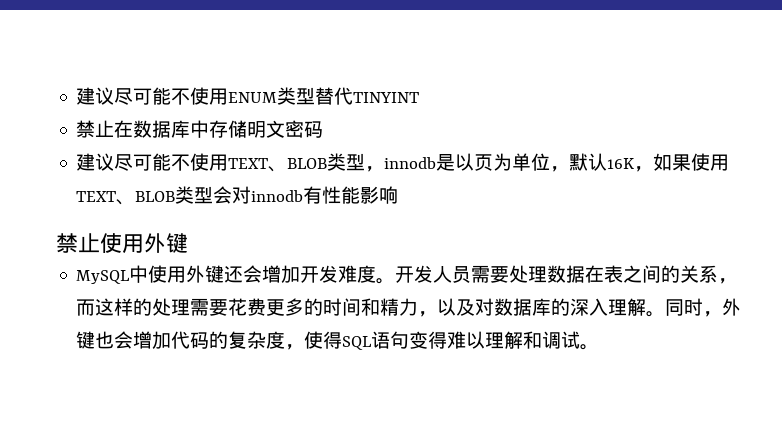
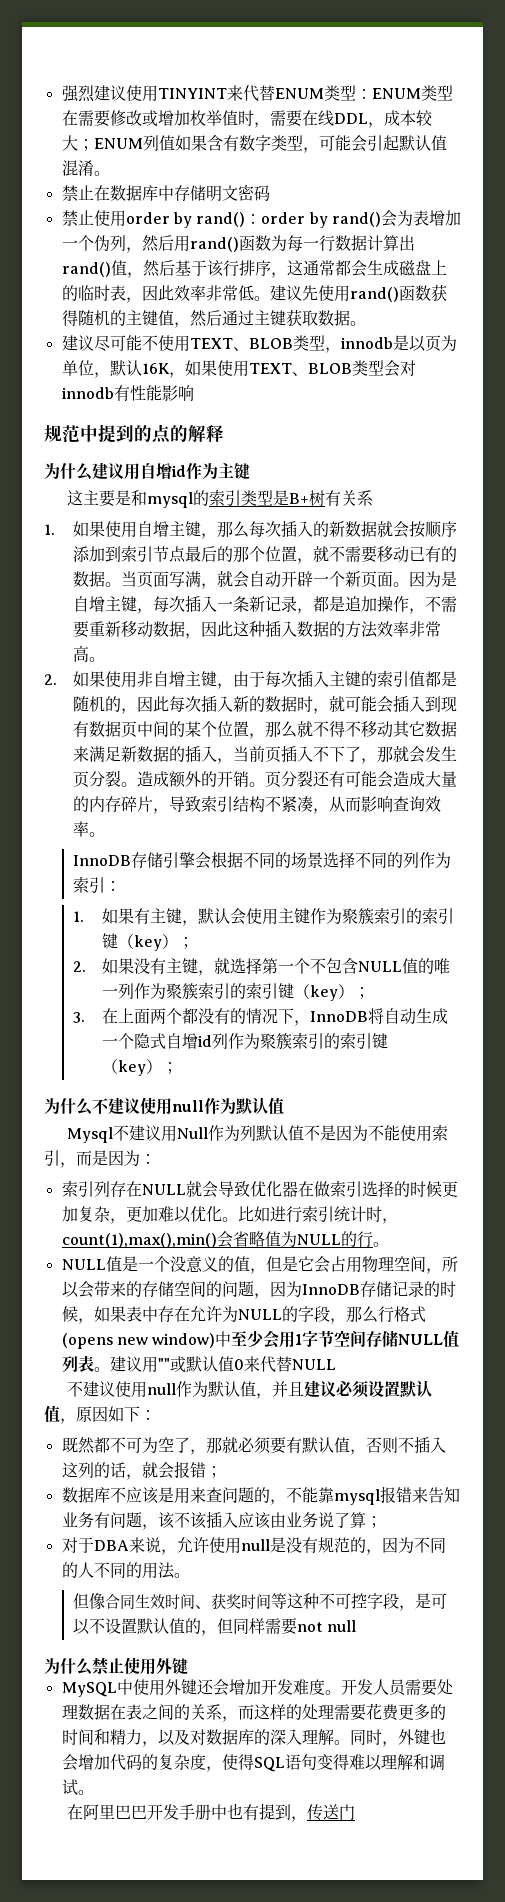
- 建议尽可能不使用ENUM类型替代TINYINT
+ 强烈建议使用TINYINT来代替ENUM类型：ENUM类型在需要修改或增加枚举值时，需要在线DDL，成本较大；ENUM列值如果含有数字类型，可能会引起默认值混淆。
+ 禁止使用order by rand()：order by rand()会为表增加一个伪列，然后用rand()函数为每一行数据计算出rand()值，然后基于该行排序，这通常都会生成磁盘上的临时表，因此效率非常低。建议先使用rand()函数获得随机的主键值，然后通过主键获取数据。
- 禁止使用外键
+ 规范中提到的点的解释
+ 为什么建议用自增id作为主键
+ 这主要是和mysql的索引类型是B+树有关系
+ 1.如果使用自增主键，那么每次插入的新数据就会按顺序添加到索引节点最后的那个位置，就不需要移动已有的数据。当页面写满，就会自动开辟一个新页面。因为是自增主键，每次插入一条新记录，都是追加操作，不需要重新移动数据，因此这种插入数据的方法效率非常高。
+ 2.如果使用非自增主键，由于每次插入主键的索引值都是随机的，因此每次插入新的数据时，就可能会插入到现有数据页中间的某个位置，那么就不得不移动其它数据来满足新数据的插入，当前页插入不下了，那就会发生页分裂。造成额外的开销。页分裂还有可能会造成大量的内存碎片，导致索引结构不紧凑，从而影响查询效率。
+ InnoDB存储引擎会根据不同的场景选择不同的列作为索引：
+ 1.如果有主键，默认会使用主键作为聚簇索引的索引键（key）；
+ 2.如果没有主键，就选择第一个不包含NULL值的唯一列作为聚簇索引的索引键（key）；
+ 3.在上面两个都没有的情况下，InnoDB将自动生成一个隐式自增id列作为聚簇索引的索引键（key）；
+ 为什么不建议使用null作为默认值
+ Mysql不建议用Null作为列默认值不是因为不能使用索引，而是因为：
+ 索引列存在NULL就会导致优化器在做索引选择的时候更加复杂，更加难以优化。比如进行索引统计时，count(1),max(),min()会省略值为NULL的行。
+ NULL值是一个没意义的值，但是它会占用物理空间，所以会带来的存储空间的问题，因为InnoDB存储记录的时候，如果表中存在允许为NULL的字段，那么行格式(opens new window)中至少会用1字节空间存储NULL值列表。建议用""或默认值0来代替NULL
+ 不建议使用null作为默认值，并且建议必须设置默认值，原因如下：
+ 既然都不可为空了，那就必须要有默认值，否则不插入这列的话，就会报错；
+ 数据库不应该是用来查问题的，不能靠mysql报错来告知业务有问题，该不该插入应该由业务说了算；
+ 对于DBA来说，允许使用null是没有规范的，因为不同的人不同的用法。
+ 但像合同生效时间、获奖时间等这种不可控字段，是可以不设置默认值的，但同样需要not null
+ 为什么禁止使用外键
+ 在阿里巴巴开发手册中也有提到，传送门

